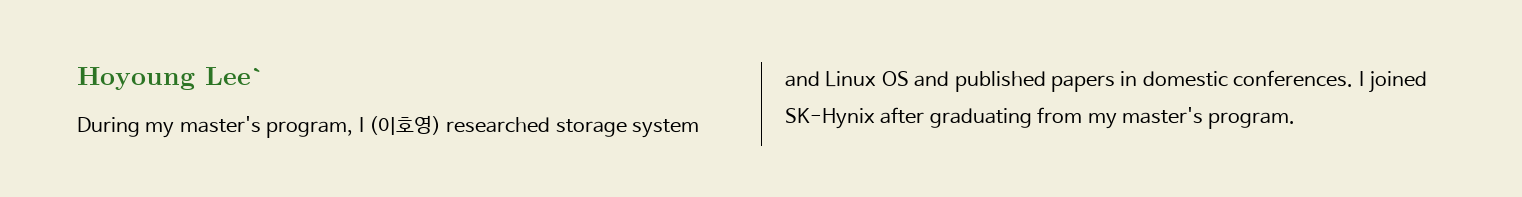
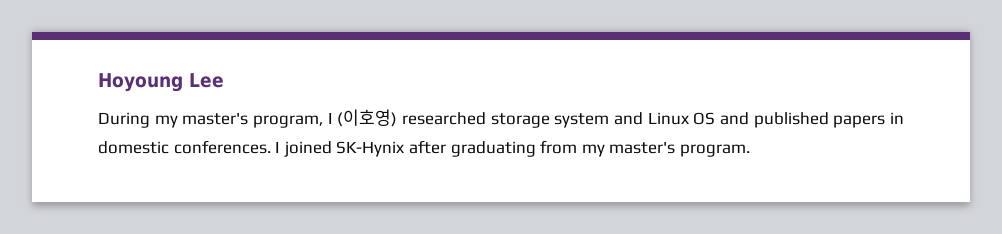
- Hoyoung Lee`
+ Hoyoung Lee

